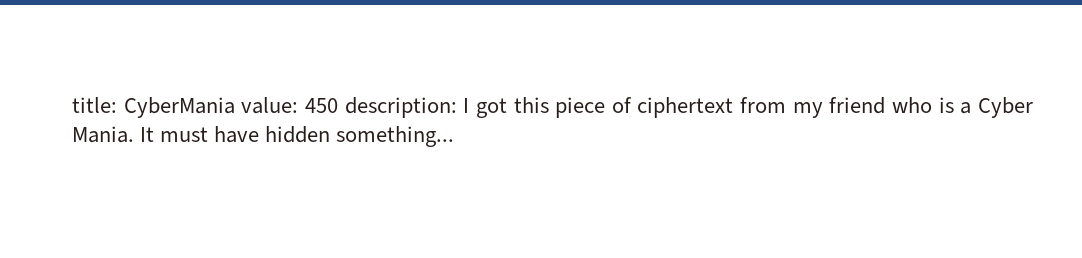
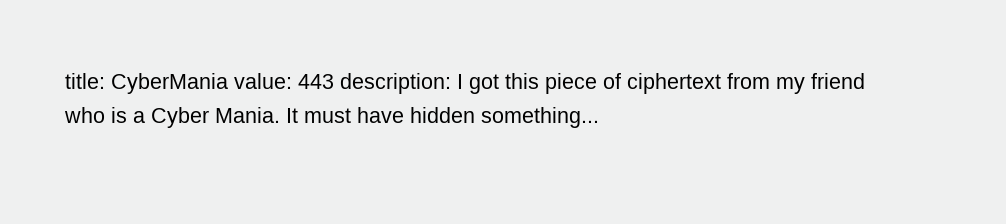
- title: CyberMania value: 450 description: I got this piece of ciphertext from my friend who is a Cyber Mania.
+ title: CyberMania value: 443 description: I got this piece of ciphertext from my friend who is a Cyber Mania.

